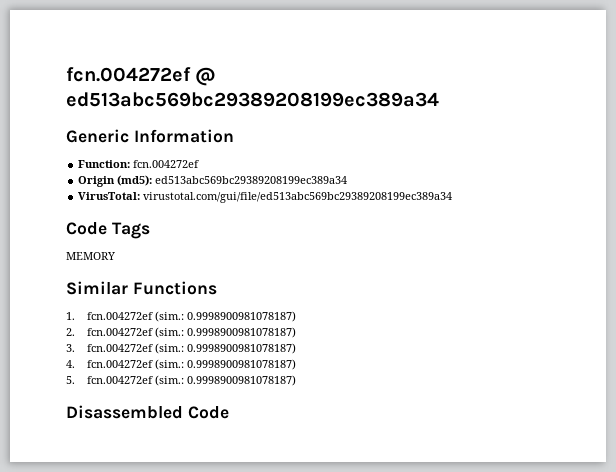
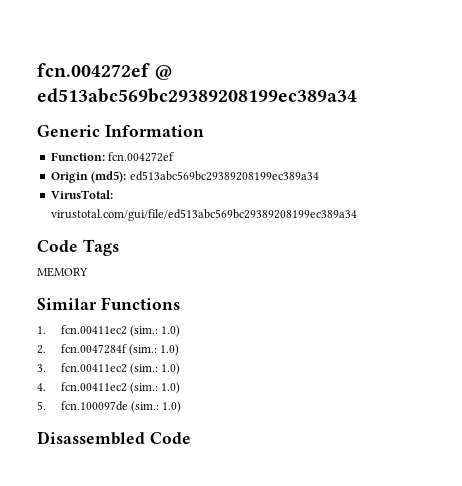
- 1. fcn.004272ef (sim.: 0.9998900981078187)
- 2. fcn.004272ef (sim.: 0.9998900981078187)
- 3. fcn.004272ef (sim.: 0.9998900981078187)
- 4. fcn.004272ef (sim.: 0.9998900981078187)
- 5. fcn.004272ef (sim.: 0.9998900981078187)
+ 1. fcn.00411ec2 (sim.: 1.0)
+ 2. fcn.0047284f (sim.: 1.0)
+ 3. fcn.00411ec2 (sim.: 1.0)
+ 4. fcn.00411ec2 (sim.: 1.0)
+ 5. fcn.100097de (sim.: 1.0)

